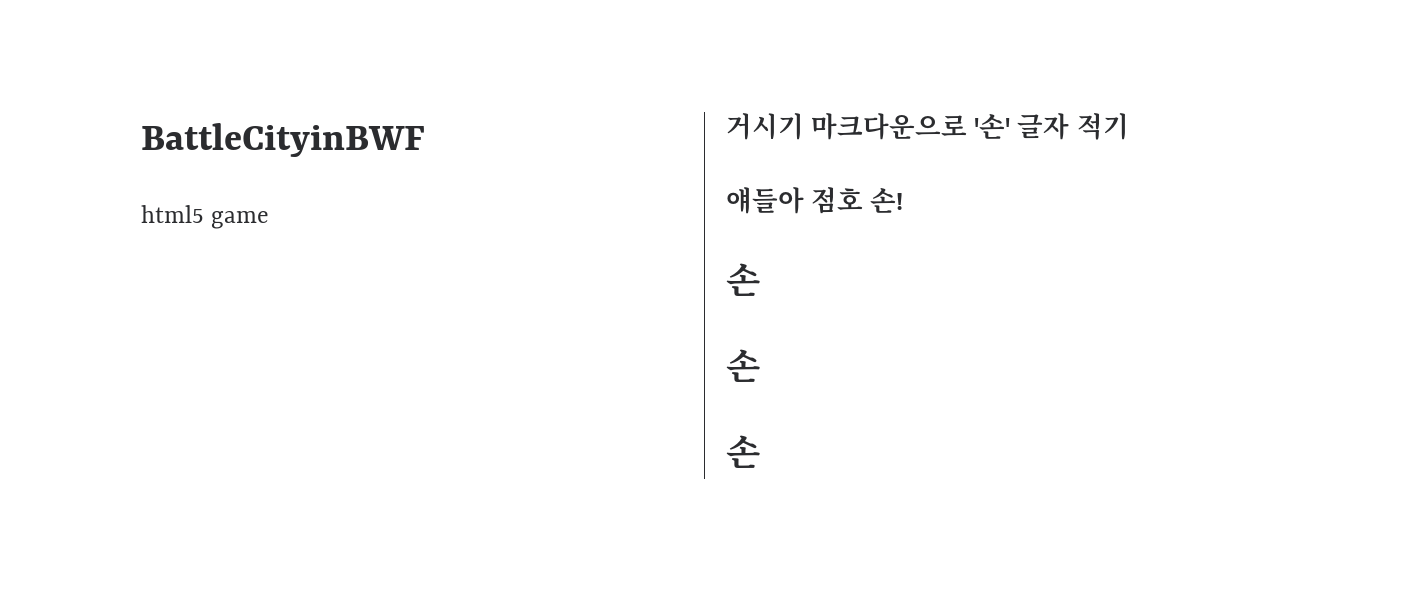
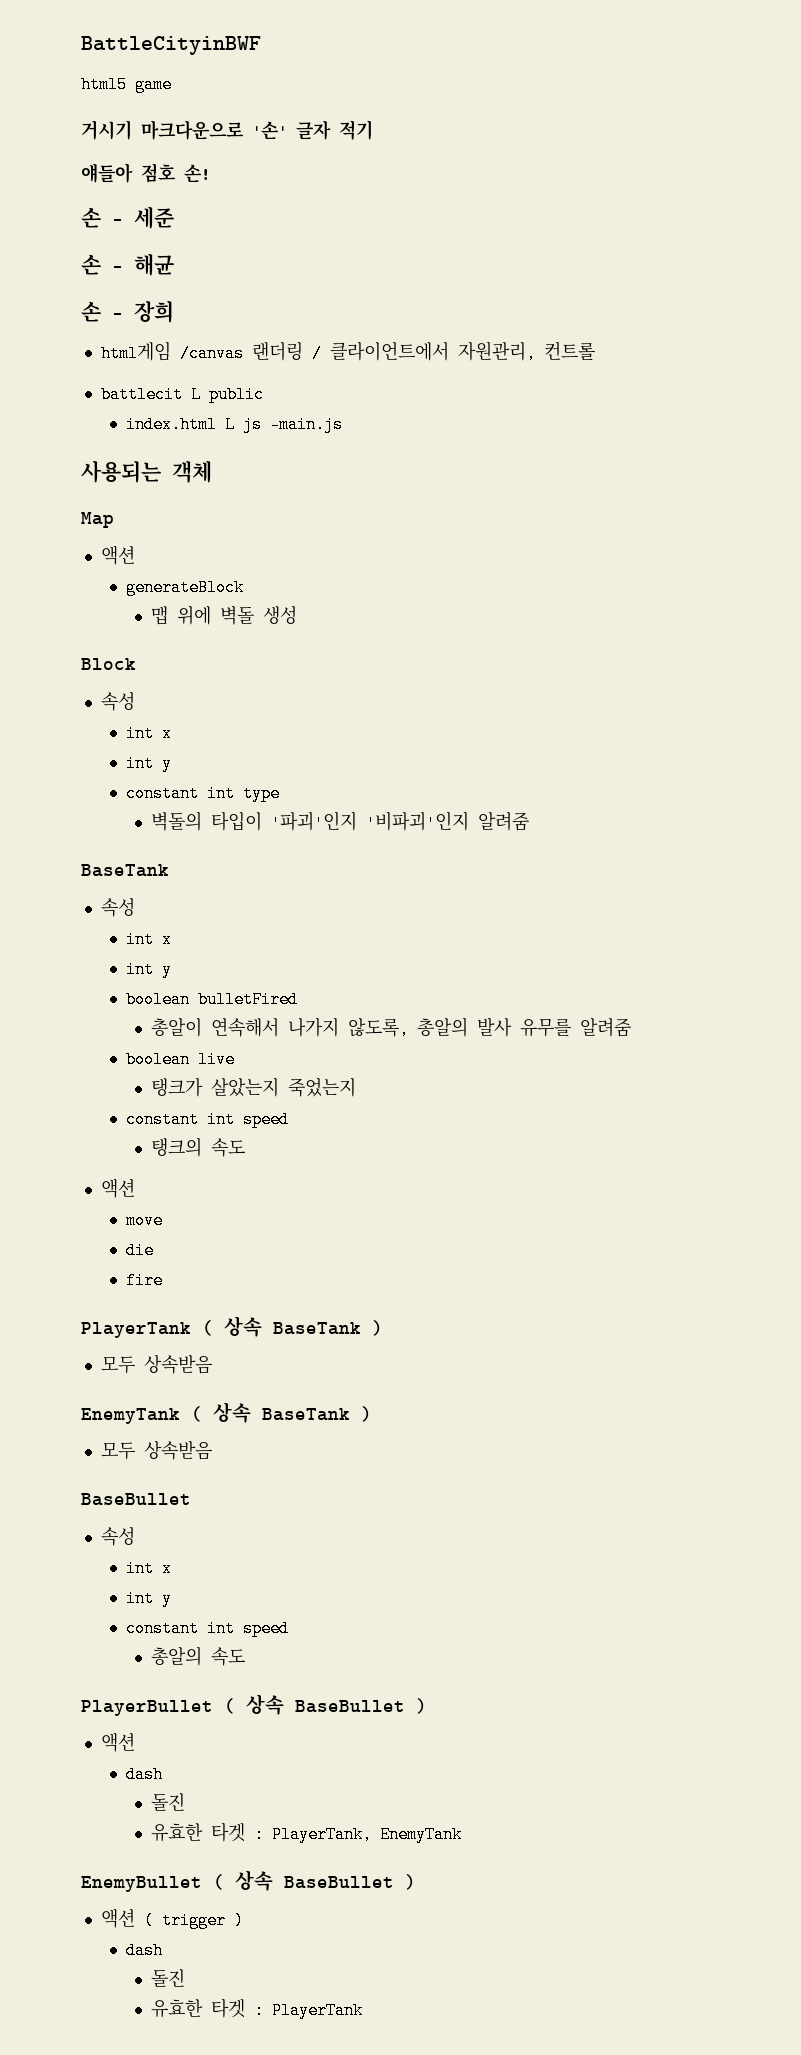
  얘들아 점호 손!
- 손
- 손
- 손
+ 손 - 세준
+ 손 - 해균
+ 손 - 장희
+ html게임 /canvas 랜더링 / 클라이언트에서 자원관리, 컨트롤
+ battlecit L public
+ index.html L js -main.js
+ 사용되는 객체
+ Map
+ 액션
+ generateBlock
+ 맵 위에 벽돌 생성
+ Block
+ 속성
+ int x
+ int y
+ constant int type
+ 벽돌의 타입이 '파괴'인지 '비파괴'인지 알려줌
+ BaseTank
+ 속성
+ int x
+ int y
+ boolean bulletFired
+ 총알이 연속해서 나가지 않도록, 총알의 발사 유무를 알려줌
+ boolean live
+ 탱크가 살았는지 죽었는지
+ constant int speed
+ 탱크의 속도
+ 액션
+ move
+ die
+ fire
+ PlayerTank ( 상속 BaseTank )
+ 모두 상속받음
+ EnemyTank ( 상속 BaseTank )
+ 모두 상속받음
+ BaseBullet
+ 속성
+ int x
+ int y
+ constant int speed
+ 총알의 속도
+ PlayerBullet ( 상속 BaseBullet )
+ 액션
+ dash
+ 돌진
+ 유효한 타겟 : PlayerTank, EnemyTank
+ EnemyBullet ( 상속 BaseBullet )
+ 액션 ( trigger )
+ dash
+ 돌진
+ 유효한 타겟 : PlayerTank

